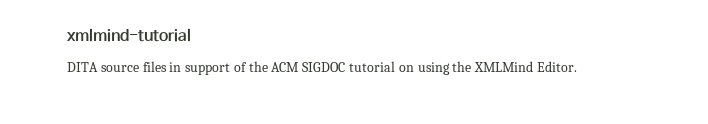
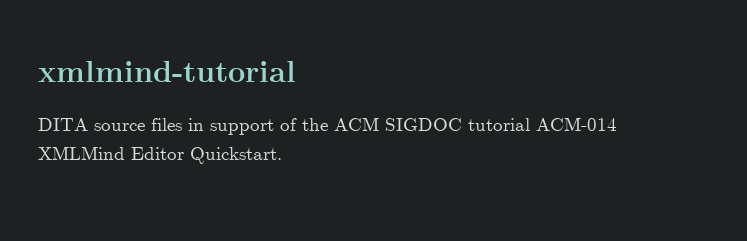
- DITA source files in support of the ACM SIGDOC tutorial on using the XMLMind Editor.
+ DITA source files in support of the ACM SIGDOC tutorial ACM-014 XMLMind Editor Quickstart.

